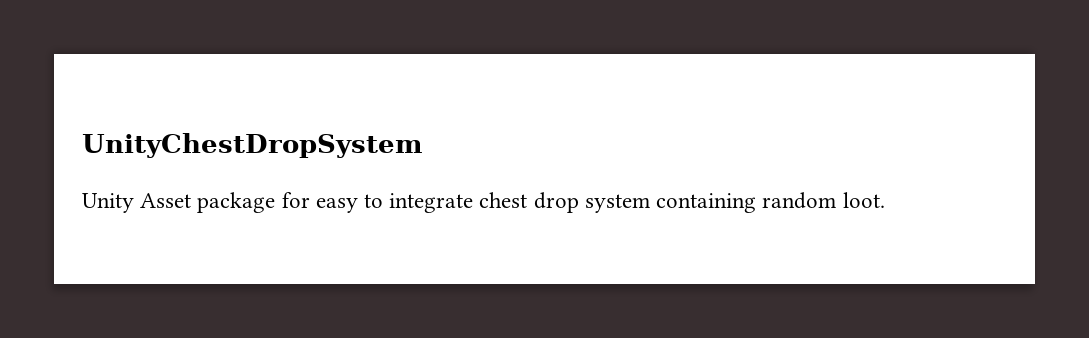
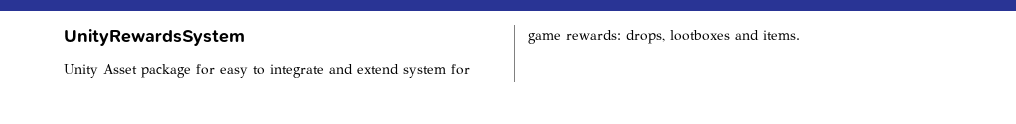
- UnityChestDropSystem
+ UnityRewardsSystem
- Unity Asset package for easy to integrate chest drop system containing random loot.
+ Unity Asset package for easy to integrate and extend system for game rewards: drops, lootboxes and items.

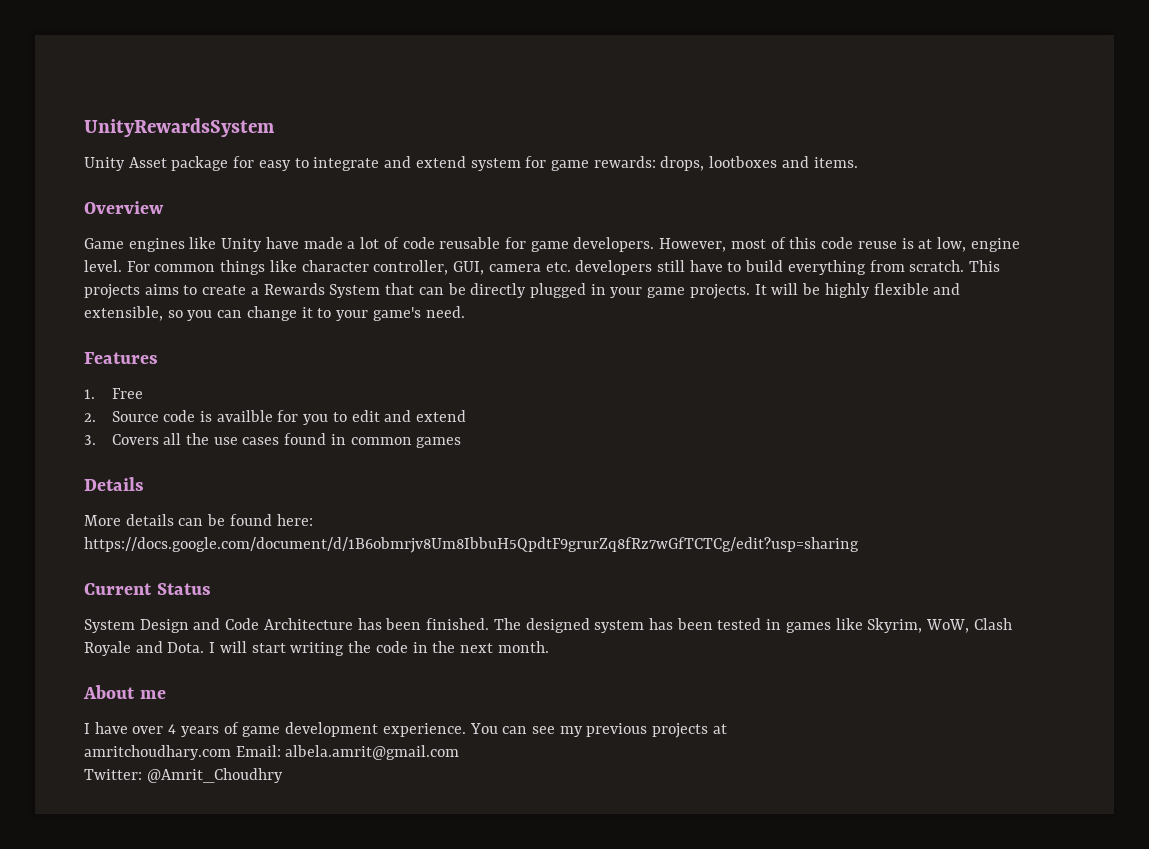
+ Overview
+ Game engines like Unity have made a lot of code reusable for game developers. However, most of this code reuse is at low, engine level. For common things like character controller, GUI, camera etc. developers still have to build everything from scratch. This projects aims to create a Rewards System that can be directly plugged in your game projects. It will be highly flexible and extensible, so you can change it to your game's need.
+ Features
+ 1. Free
+ 2. Source code is availble for you to edit and extend
+ 3. Covers all the use cases found in common games
+ Details
+ More details can be found here: https://docs.google.com/document/d/1B6obmrjv8Um8IbbuH5QpdtF9grurZq8fRz7wGfTCTCg/edit?usp=sharing
+ Current Status
+ System Design and Code Architecture has been finished. The designed system has been tested in games like Skyrim, WoW, Clash Royale and Dota. I will start writing the code in the next month.
+ About me
+ I have over 4 years of game development experience. You can see my previous projects at
+ amritchoudhary.com Email: albela.amrit@gmail.com
+ Twitter: @Amrit_Choudhry

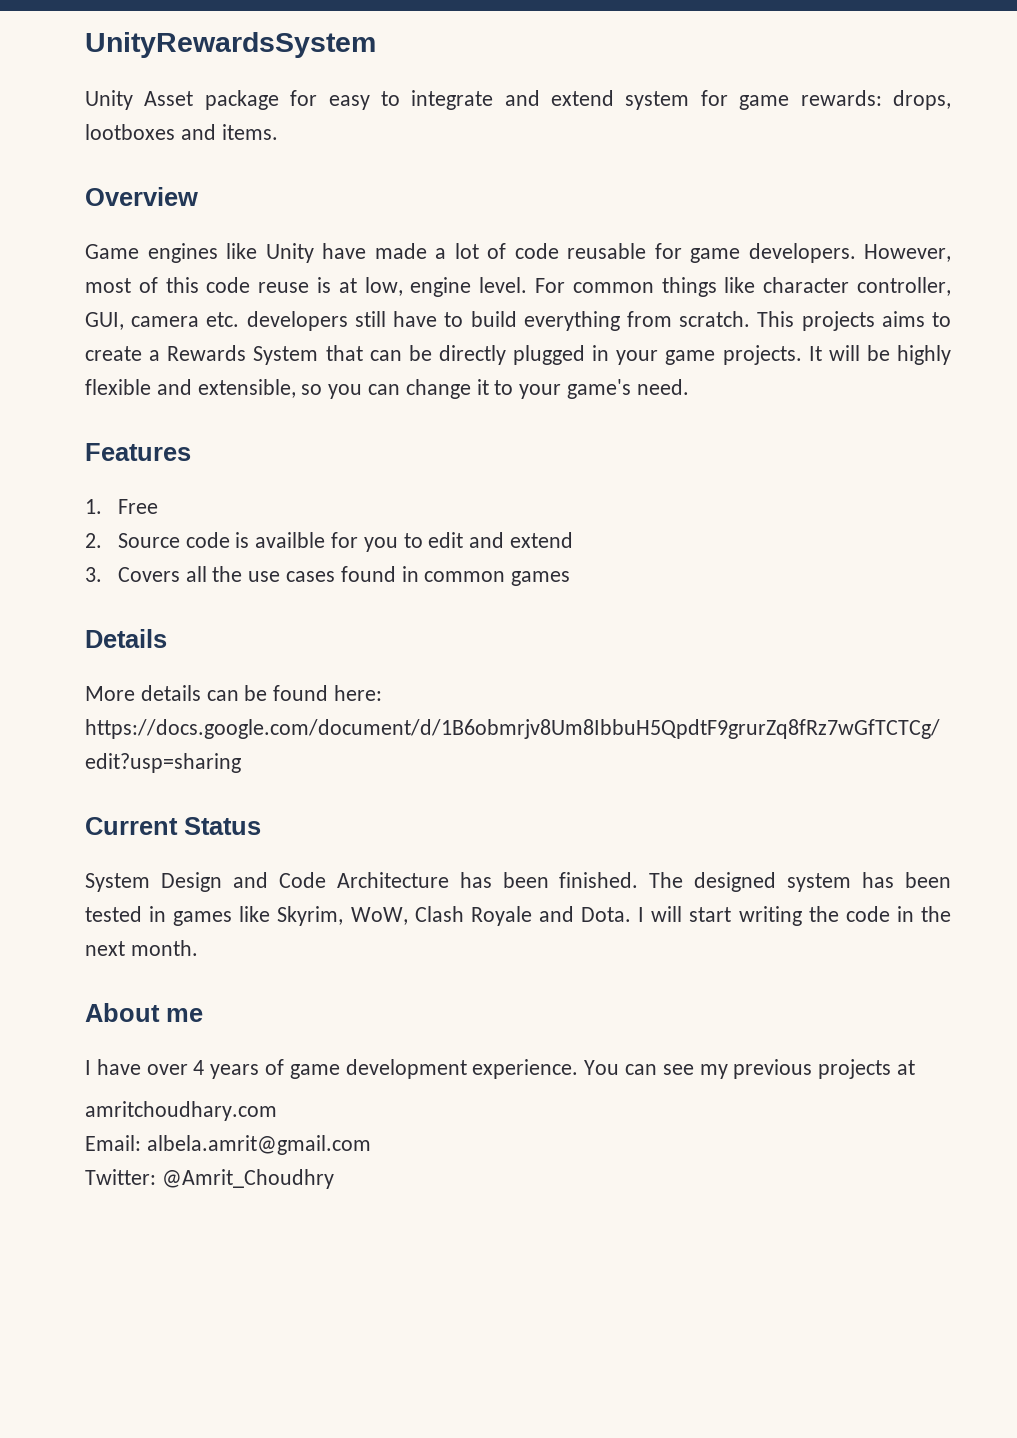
- amritchoudhary.com Email: albela.amrit@gmail.com
+ amritchoudhary.com
+ Email: albela.amrit@gmail.com

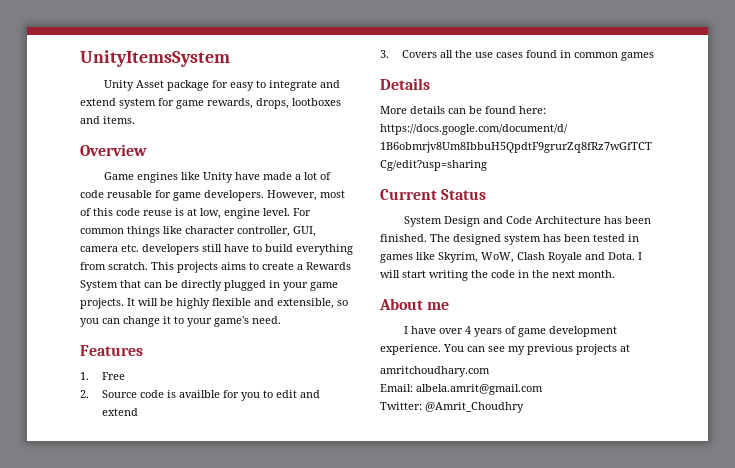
- UnityRewardsSystem
+ UnityItemsSystem
- Unity Asset package for easy to integrate and extend system for game rewards: drops, lootboxes and items.
+ Unity Asset package for easy to integrate and extend system for game rewards, drops, lootboxes and items.

